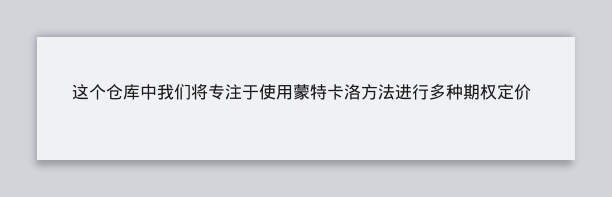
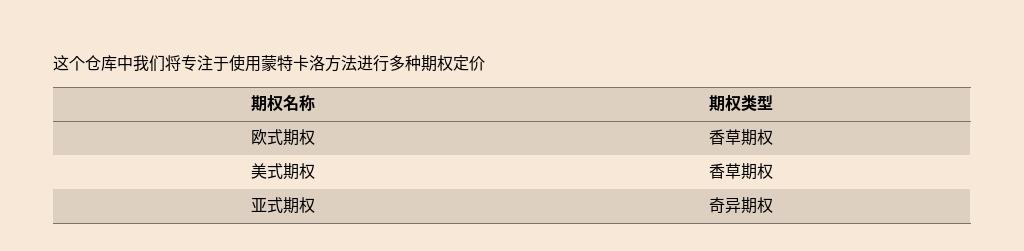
+ 期权名称 | 期权类型
+ 欧式期权 | 香草期权
+ 美式期权 | 香草期权
+ 亚式期权 | 奇异期权

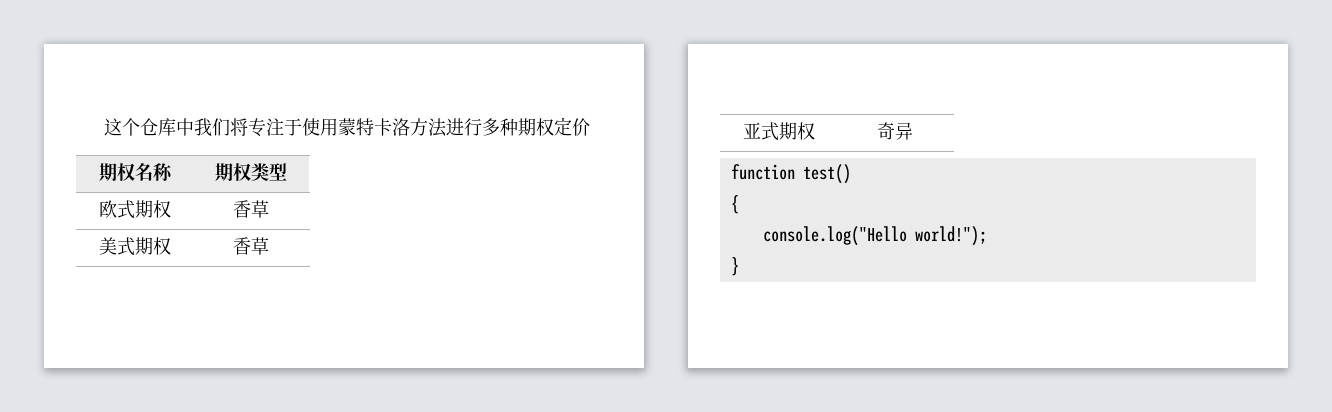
- 欧式期权 | 香草期权
+ 欧式期权 | 香草
- 美式期权 | 香草期权
+ 美式期权 | 香草
- 亚式期权 | 奇异期权
+ 亚式期权 | 奇异
+ function test()
+ {
+ console.log("Hello world!");
+ }

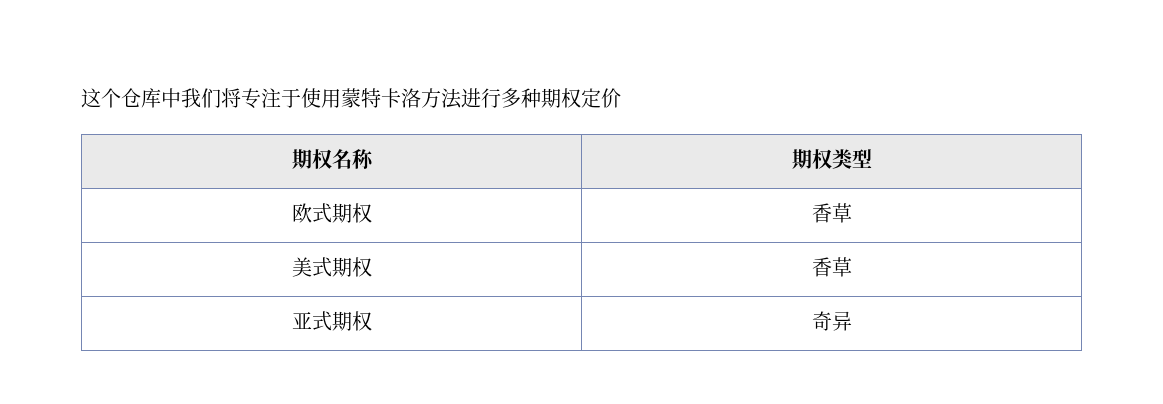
- function test()
- {
- console.log("Hello world!");
- }

